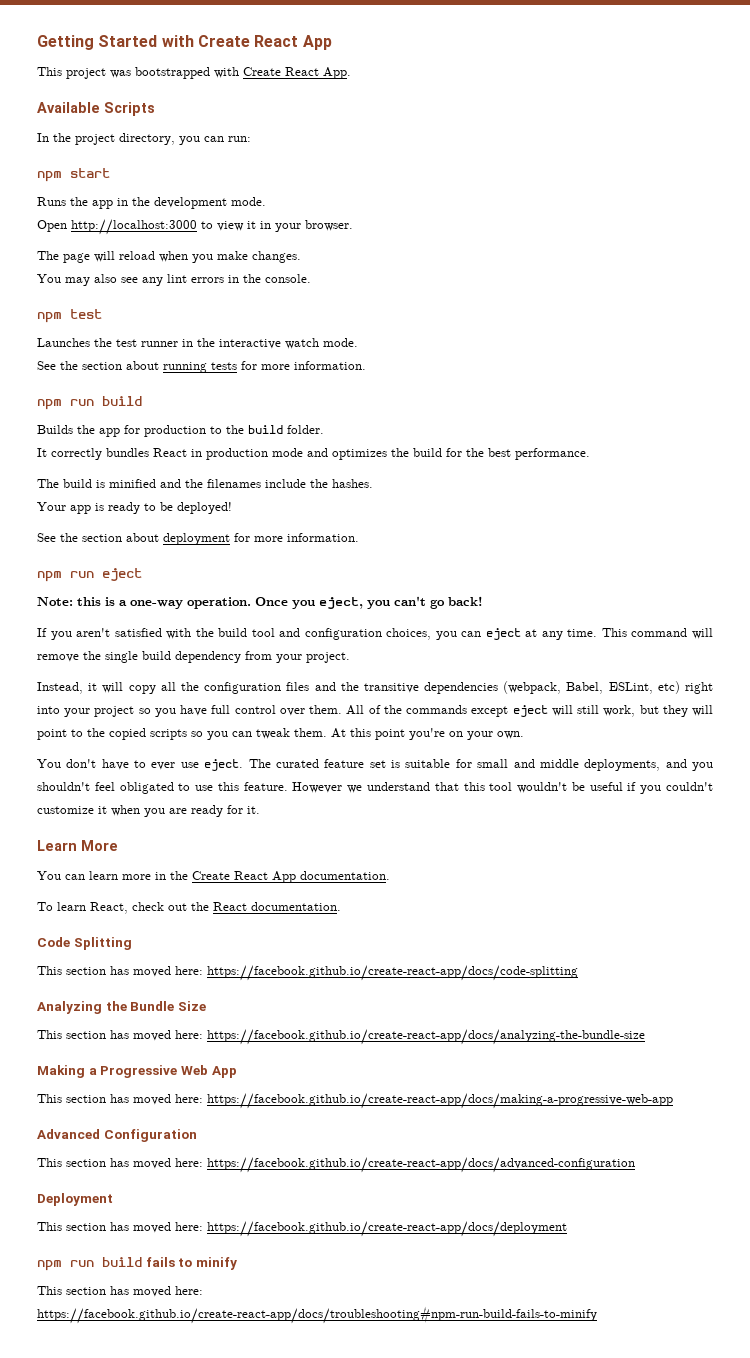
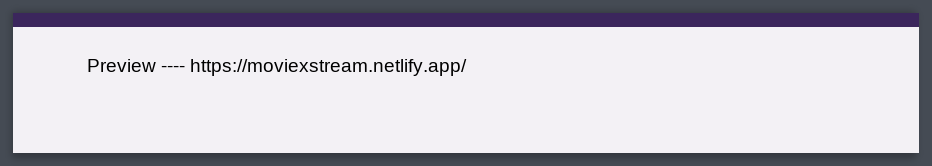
- Getting Started with Create React App
- This project was bootstrapped with Create React App.
- Available Scripts
- In the project directory, you can run:
- npm start
- Runs the app in the development mode.
- Open http://localhost:3000 to view it in your browser.
- The page will reload when you make changes.
- You may also see any lint errors in the console.
- npm test
- Launches the test runner in the interactive watch mode.
- See the section about running tests for more information.
- npm run build
- Builds the app for production to the build folder.
- It correctly bundles React in production mode and optimizes the build for the best performance.
- The build is minified and the filenames include the hashes.
- Your app is ready to be deployed!
- See the section about deployment for more information.
- npm run eject
- Note: this is a one-way operation. Once you eject, you can't go back!
- If you aren't satisfied with the build tool and configuration choices, you can eject at any time. This command will remove the single build dependency from your project.
- Instead, it will copy all the configuration files and the transitive dependencies (webpack, Babel, ESLint, etc) right into your project so you have full control over them. All of the commands except eject will still work, but they will point to the copied scripts so you can tweak them. At this point you're on your own.
- You don't have to ever use eject. The curated feature set is suitable for small and middle deployments, and you shouldn't feel obligated to use this feature. However we understand that this tool wouldn't be useful if you couldn't customize it when you are ready for it.
- Learn More
- You can learn more in the Create React App documentation.
- To learn React, check out the React documentation.
- Code Splitting
- This section has moved here: https://facebook.github.io/create-react-app/docs/code-splitting
- Analyzing the Bundle Size
- This section has moved here: https://facebook.github.io/create-react-app/docs/analyzing-the-bundle-size
- Making a Progressive Web App
- This section has moved here: https://facebook.github.io/create-react-app/docs/making-a-progressive-web-app
- Advanced Configuration
- This section has moved here: https://facebook.github.io/create-react-app/docs/advanced-configuration
- Deployment
- This section has moved here: https://facebook.github.io/create-react-app/docs/deployment
- npm run build fails to minify
- This section has moved here: https://facebook.github.io/create-react-app/docs/troubleshooting#npm-run-build-fails-to-minify
+ Preview ---- https://moviexstream.netlify.app/

